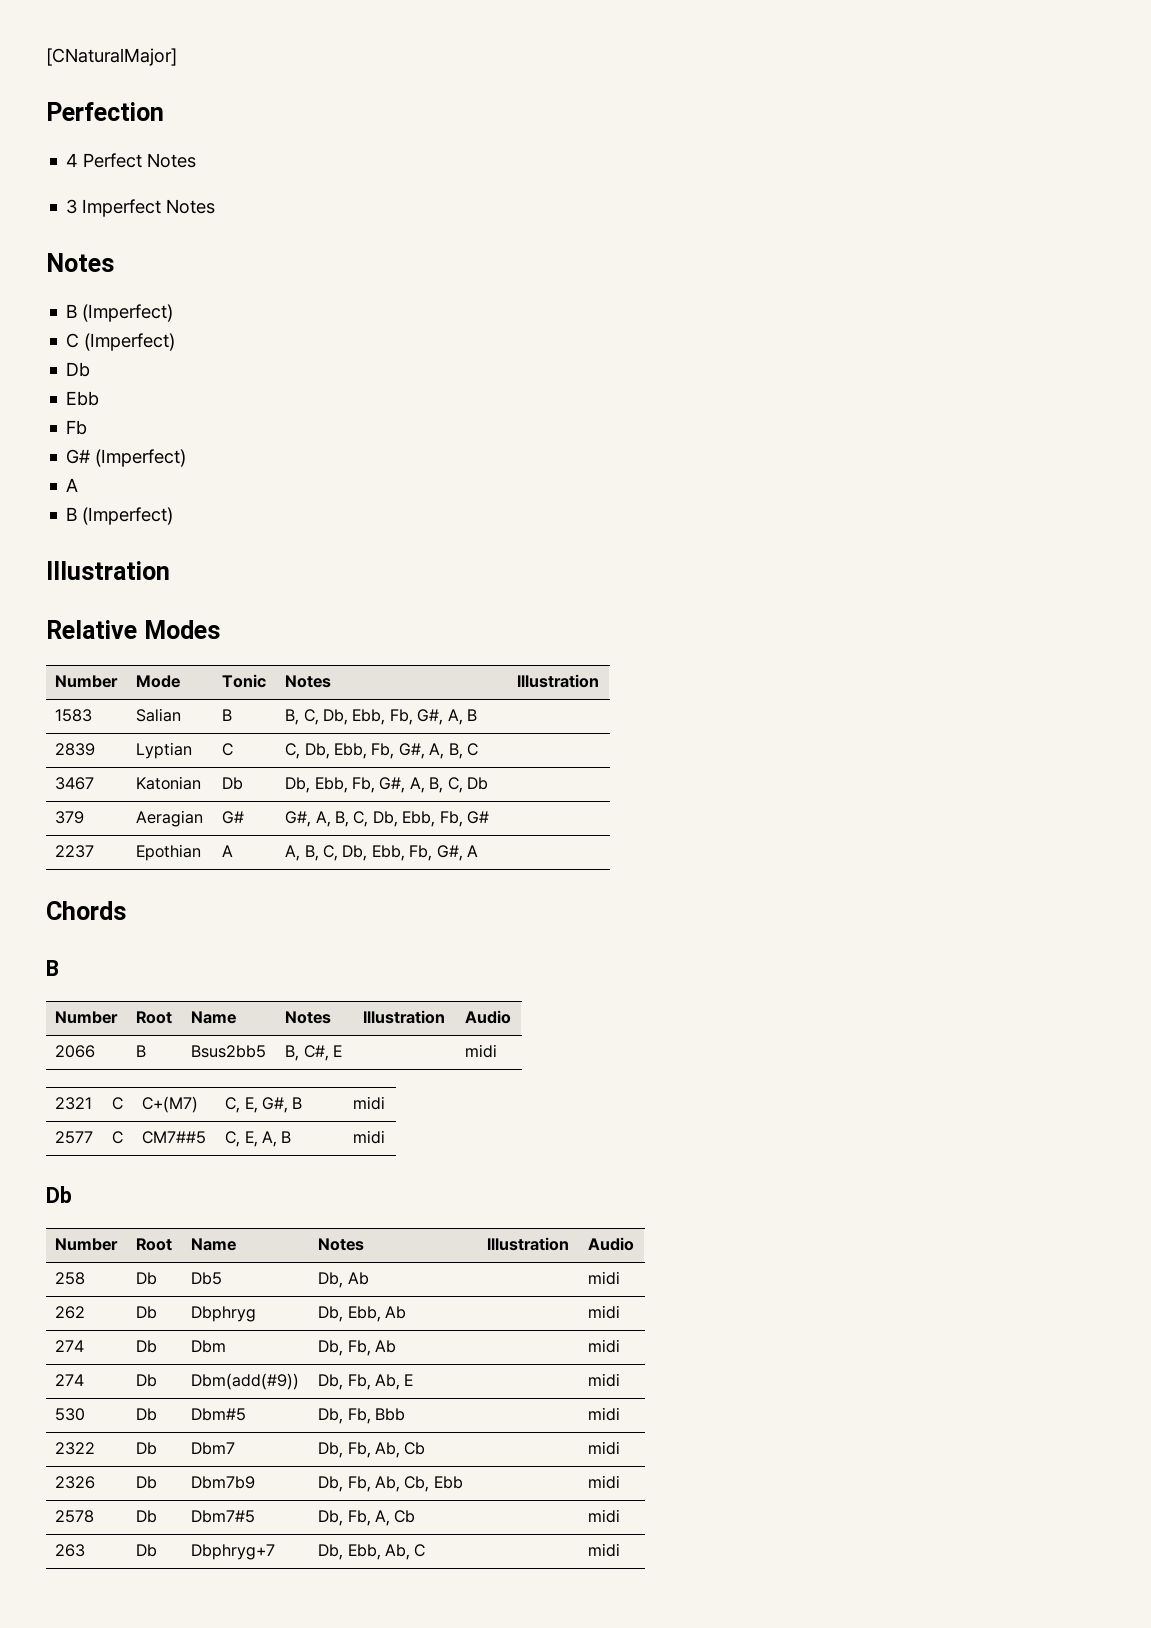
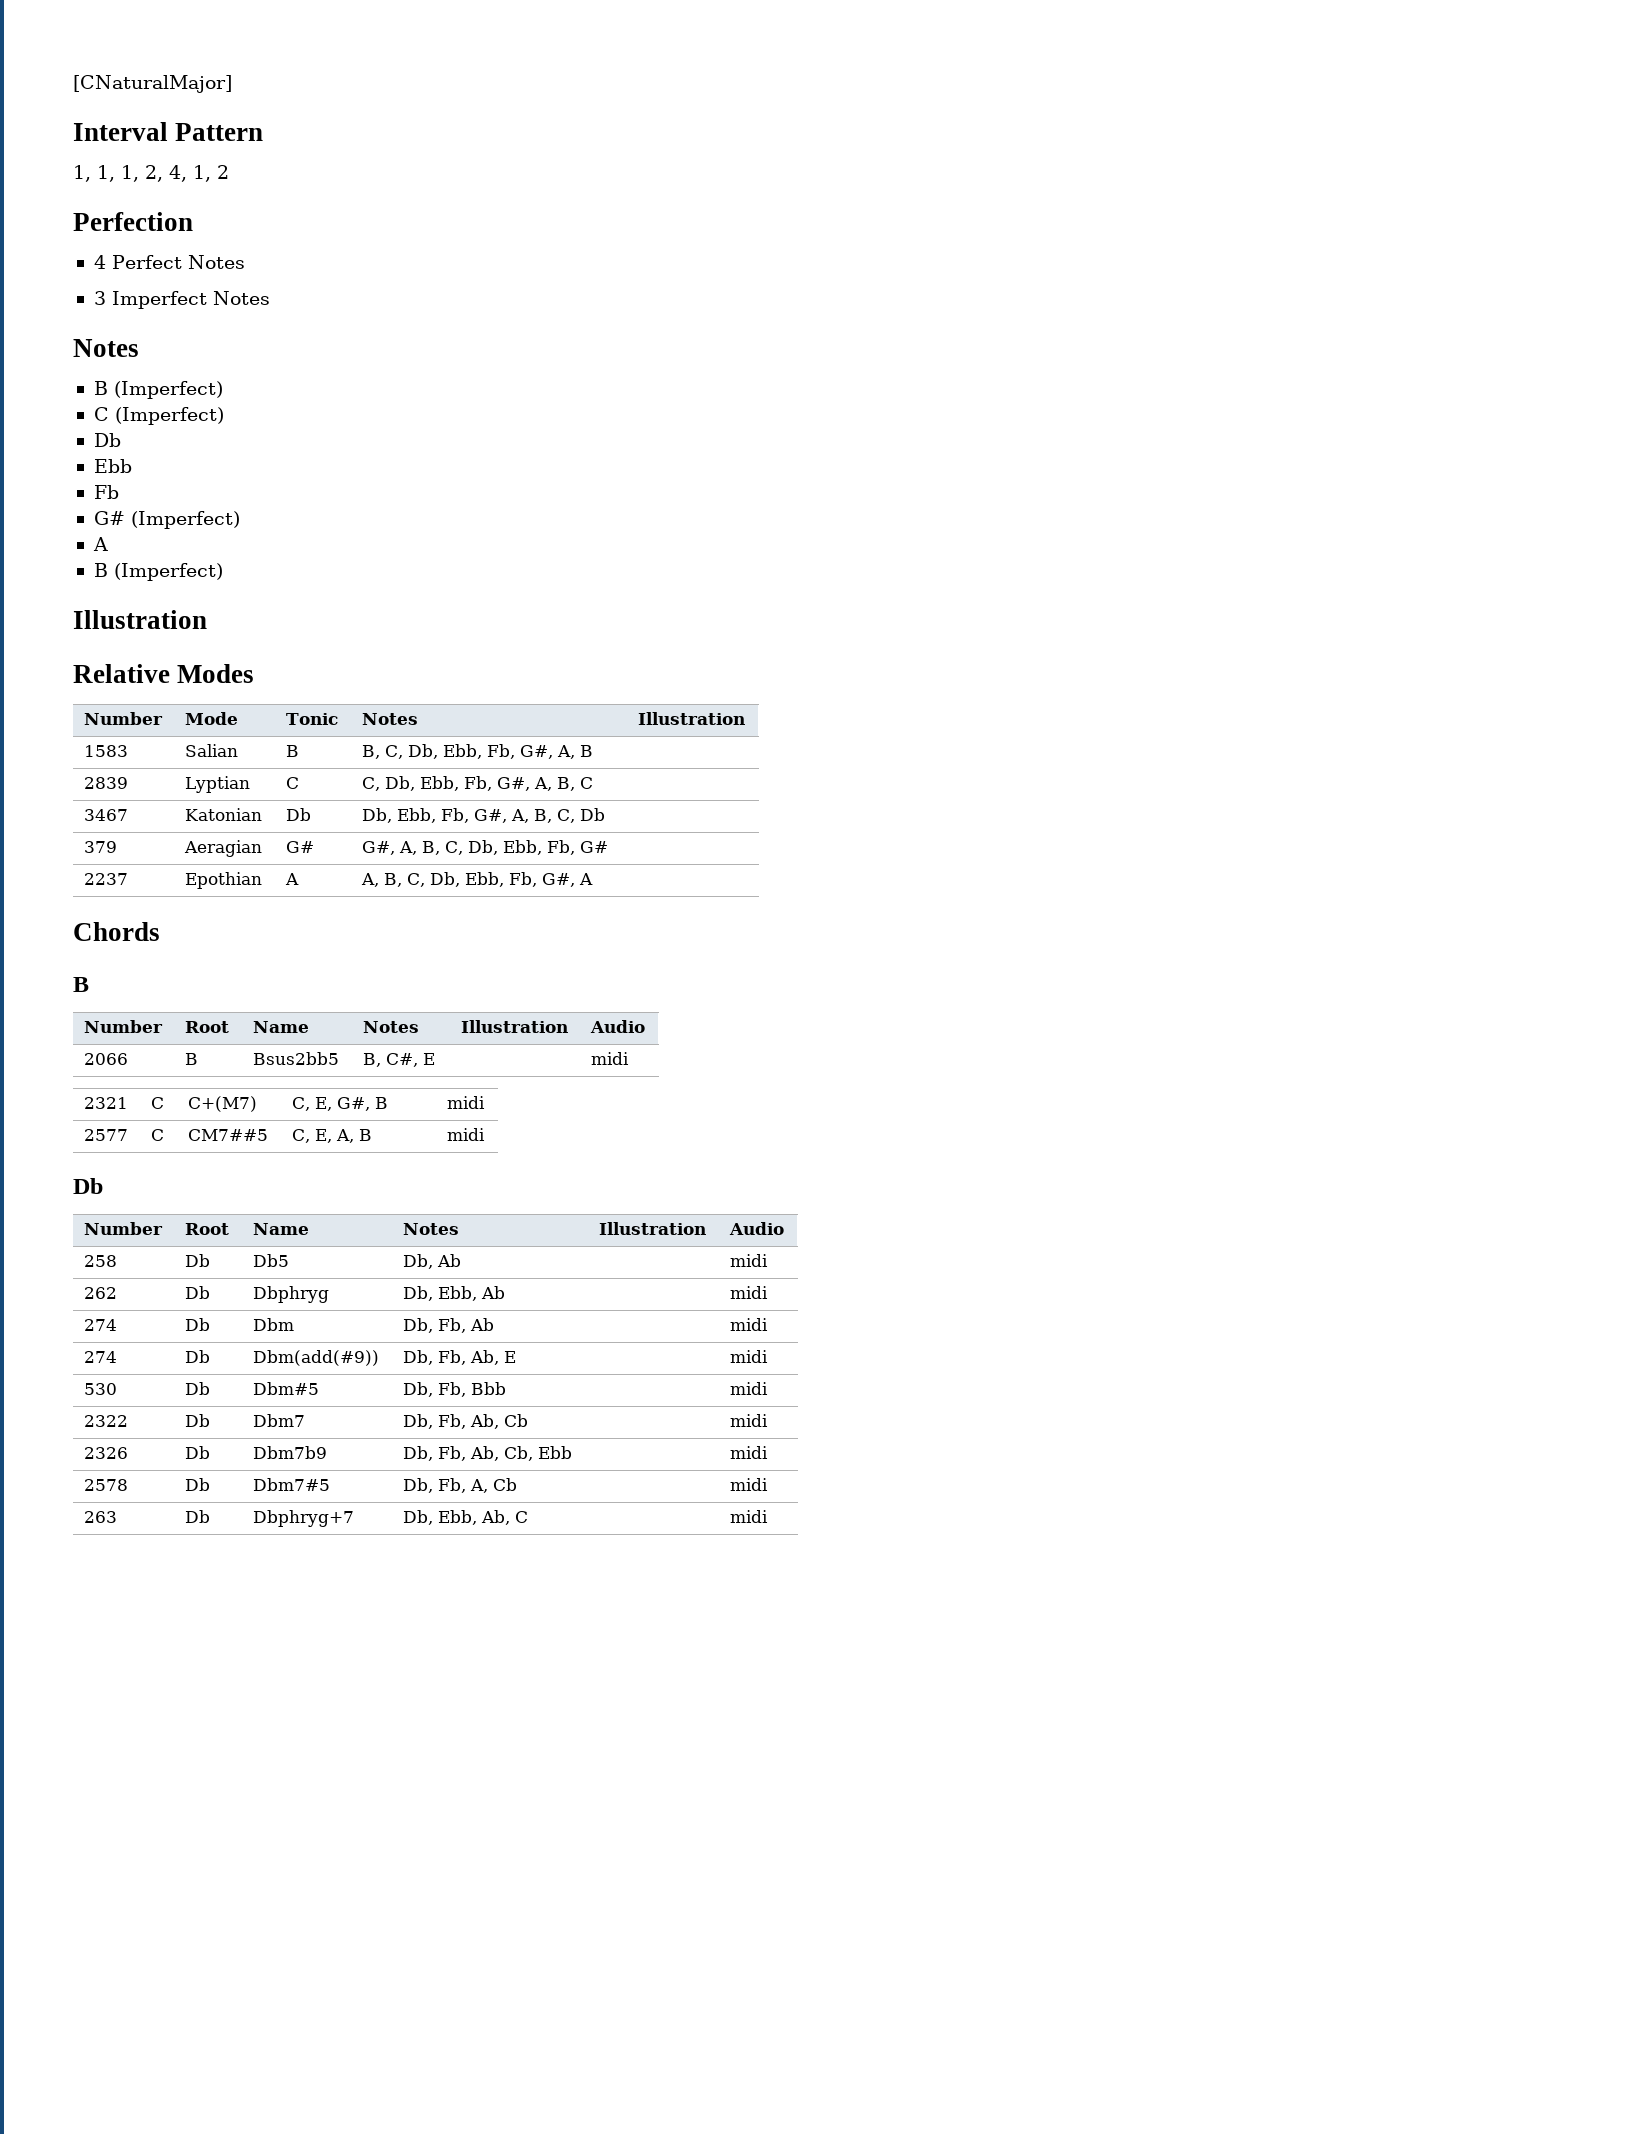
+ Interval Pattern
+ 1, 1, 1, 2, 4, 1, 2

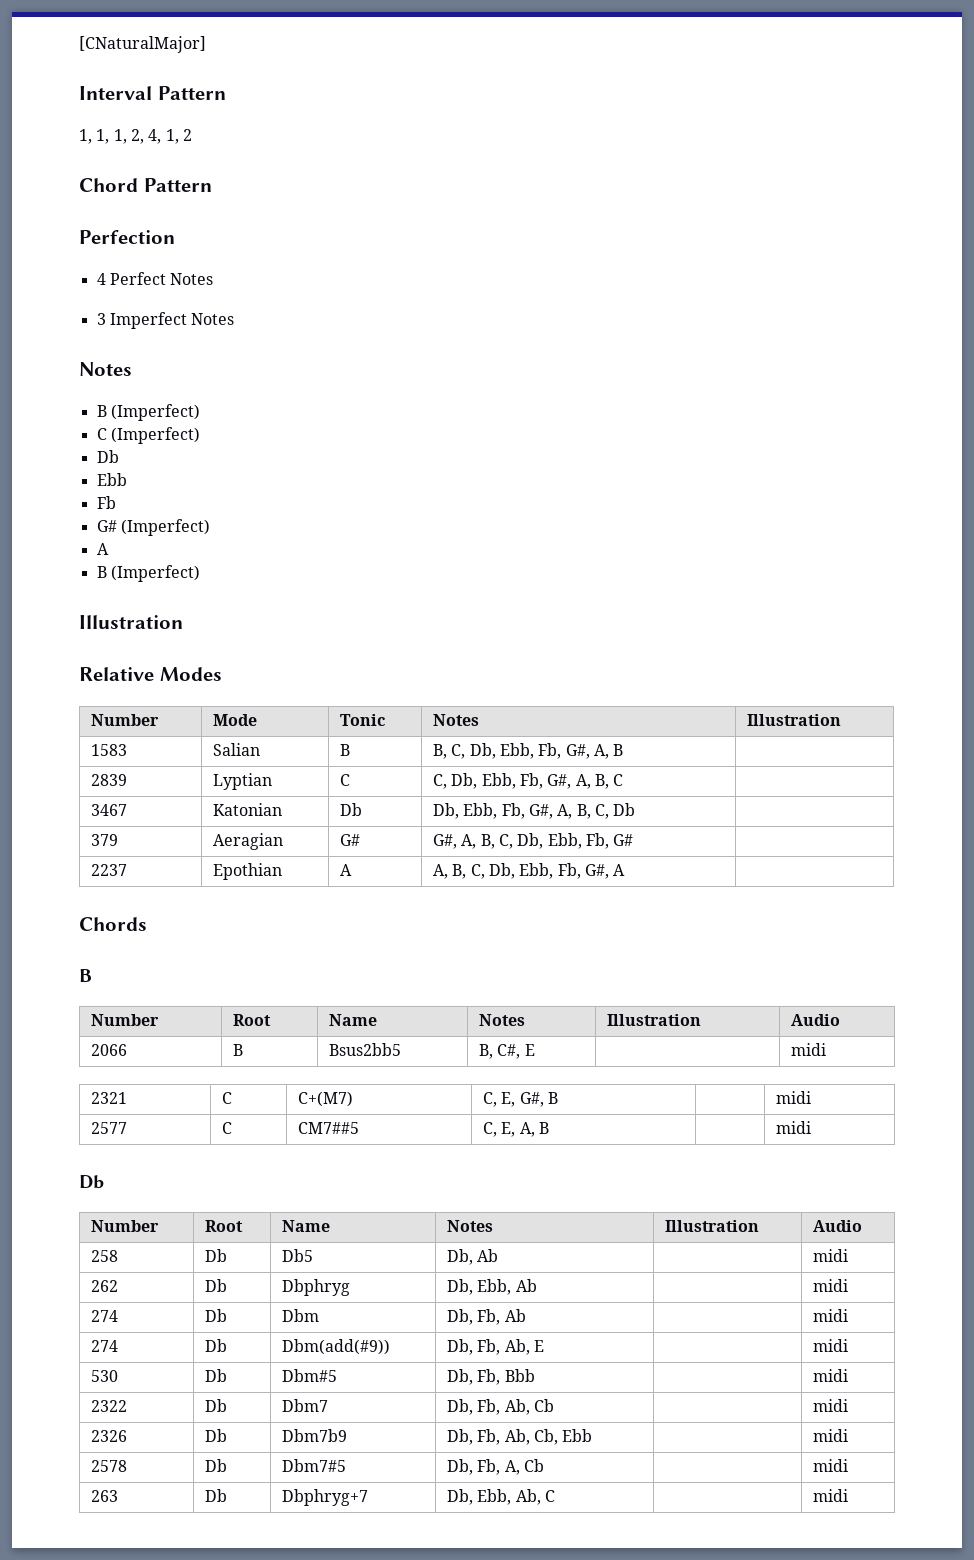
+ Chord Pattern

